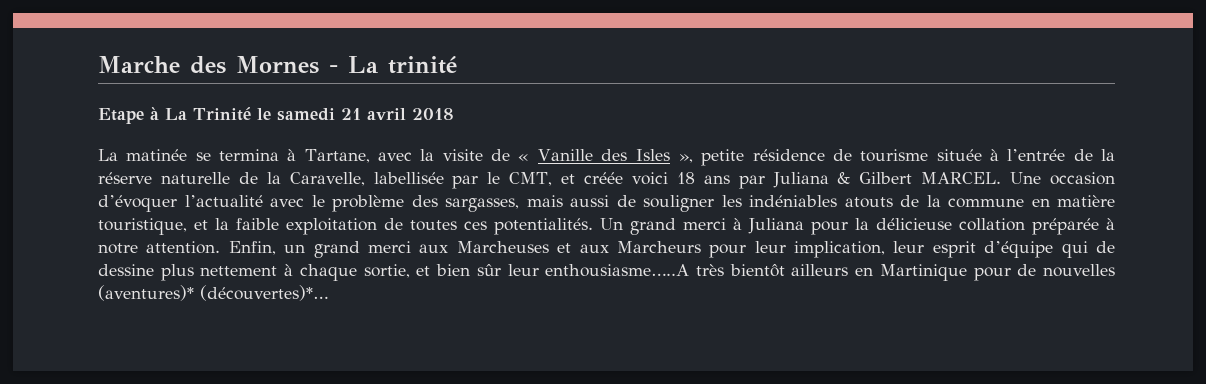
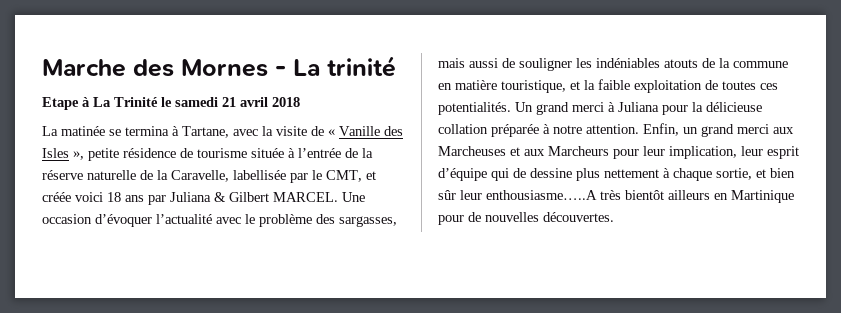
- Enfin, un grand merci aux Marcheuses et aux Marcheurs pour leur implication, leur esprit d’équipe qui de dessine plus nettement à chaque sortie, et bien sûr leur enthousiasme…..A très bientôt ailleurs en Martinique pour de nouvelles (aventures)* (découvertes)*…
+ Enfin, un grand merci aux Marcheuses et aux Marcheurs pour leur implication, leur esprit d’équipe qui de dessine plus nettement à chaque sortie, et bien sûr leur enthousiasme…..A très bientôt ailleurs en Martinique pour de nouvelles découvertes.

